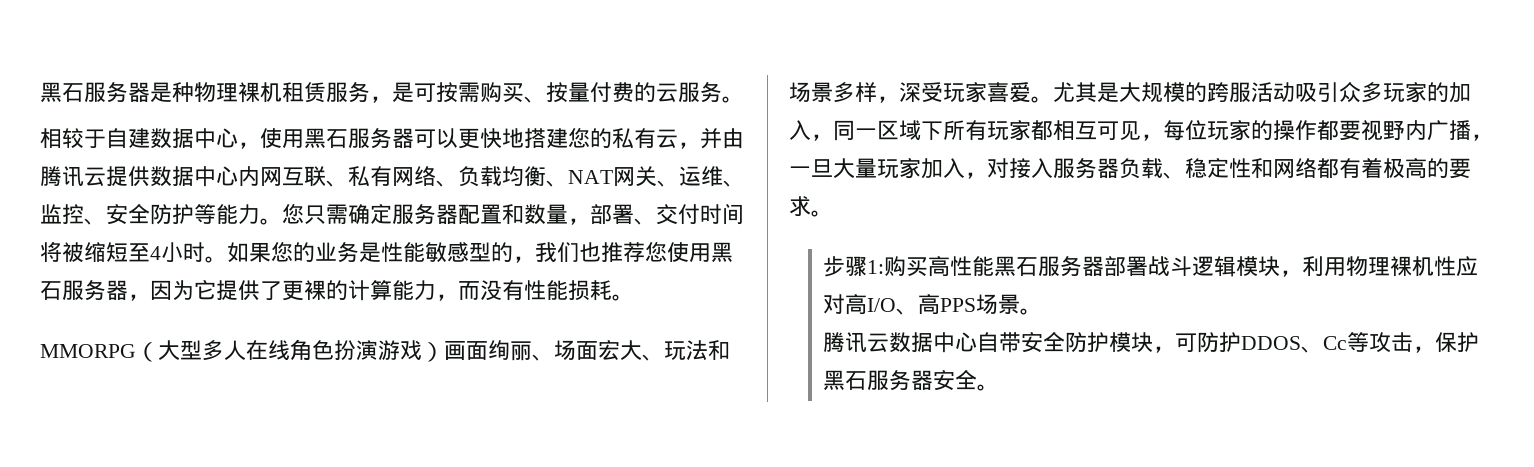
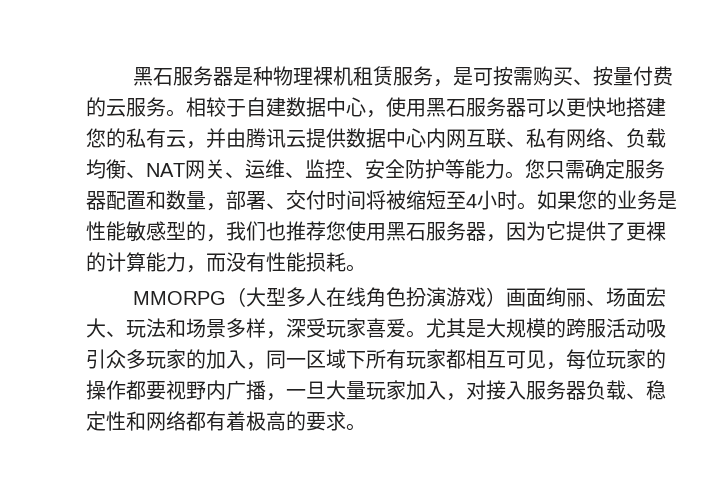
- 黑石服务器是种物理裸机租赁服务，是可按需购买、按量付费的云服务。
- 相较于自建数据中心，使用黑石服务器可以更快地搭建您的私有云，并由腾讯云提供数据中心内网互联、私有网络、负载均衡、NAT网关、运维、监控、安全防护等能力。
+ 黑石服务器是种物理裸机租赁服务，是可按需购买、按量付费的云服务。相较于自建数据中心，使用黑石服务器可以更快地搭建您的私有云，并由腾讯云提供数据中心内网互联、私有网络、负载均衡、NAT网关、运维、监控、安全防护等能力。
- 步骤1:购买高性能黑石服务器部署战斗逻辑模块，利用物理裸机性应对高I/O、高PPS场景。
- 腾讯云数据中心自带安全防护模块，可防护DDOS、Cc等攻击，保护黑石服务器安全。

